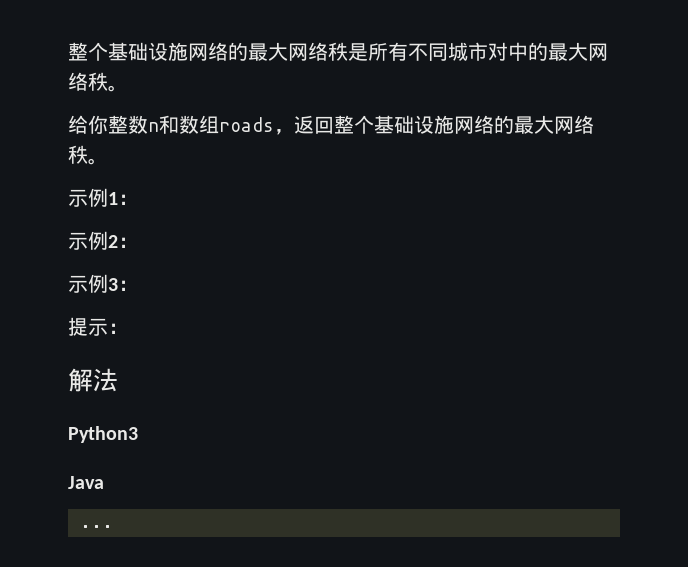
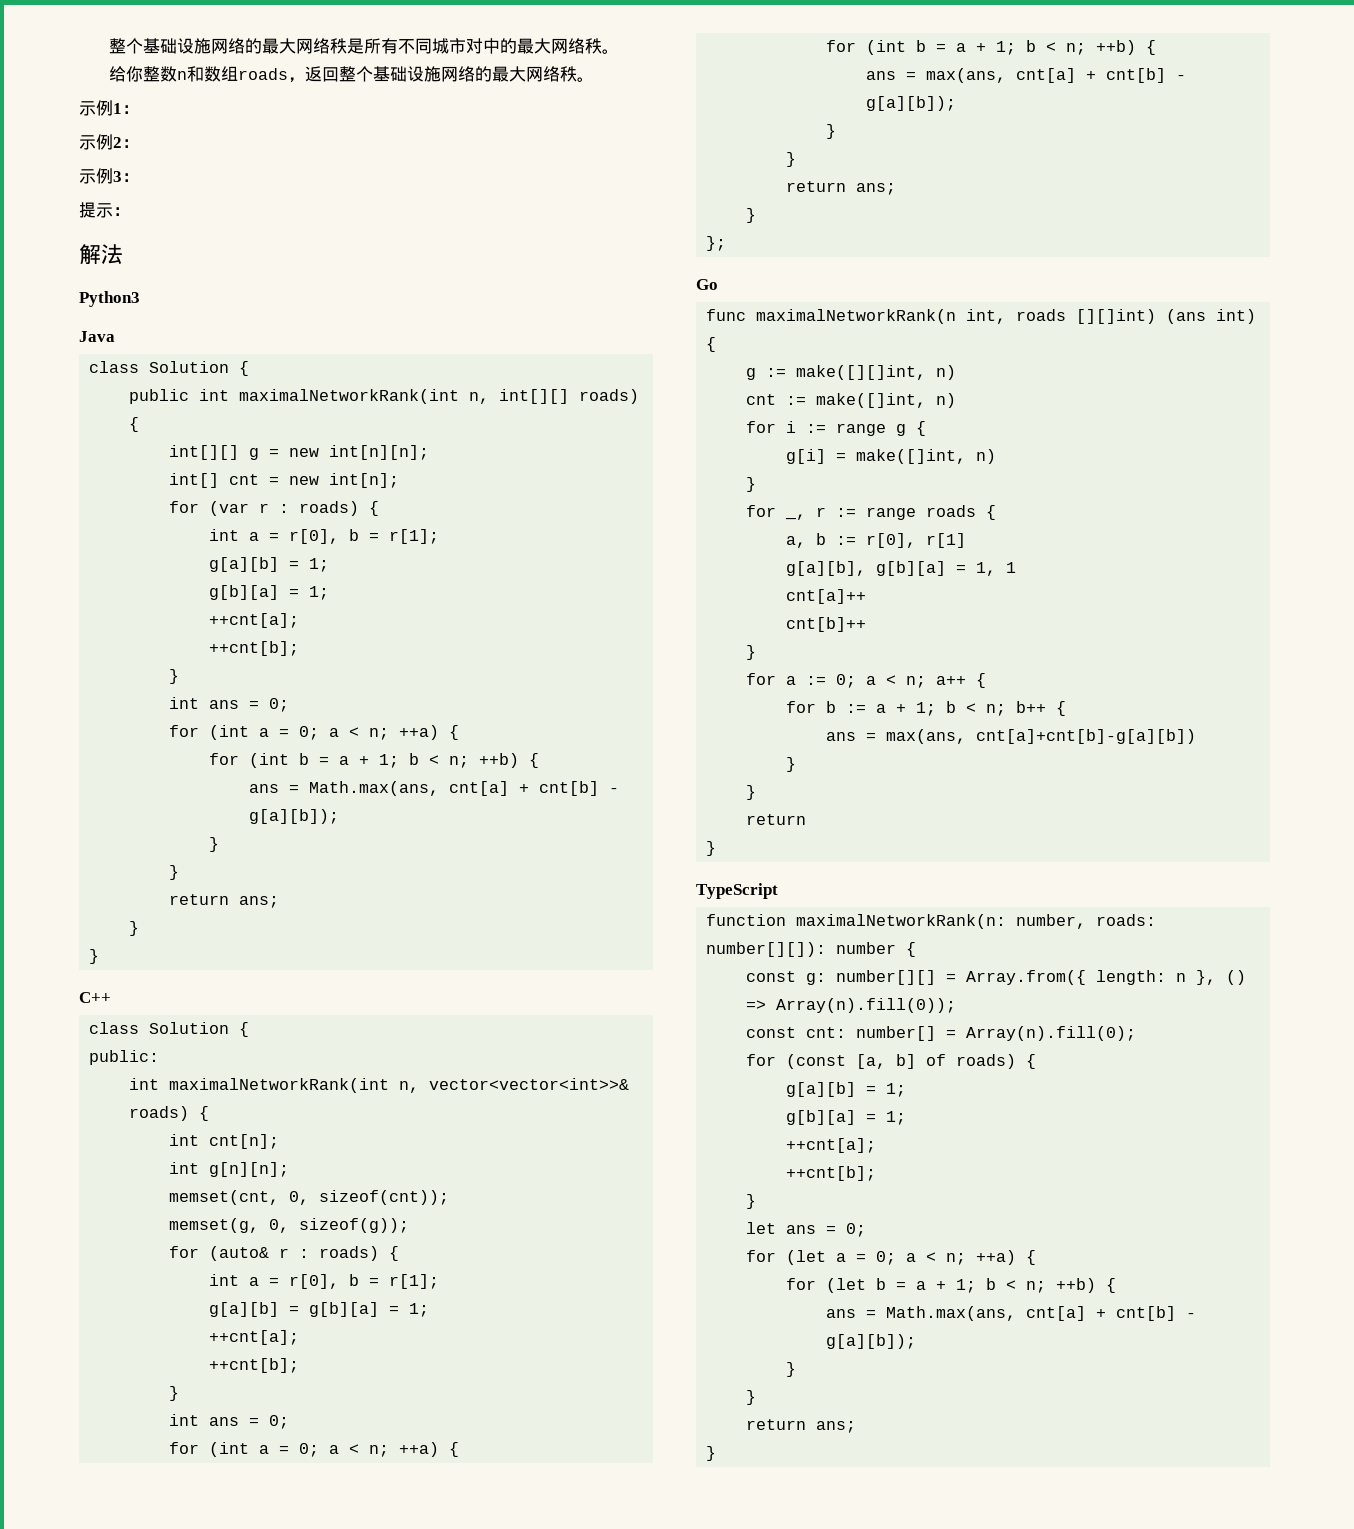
  Java
- ...
+ class Solution {
+ public int maximalNetworkRank(int n, int[][] roads) {
+ int[][] g = new int[n][n];
+ int[] cnt = new int[n];
+ for (var r : roads) {
+ int a = r[0], b = r[1];
+ g[a][b] = 1;
+ g[b][a] = 1;
+ ++cnt[a];
+ ++cnt[b];
+ }
+ int ans = 0;
+ for (int a = 0; a < n; ++a) {
+ for (int b = a + 1; b < n; ++b) {
+ ans = Math.max(ans, cnt[a] + cnt[b] - g[a][b]);
+ }
+ }
+ return ans;
+ }
+ }
+ C++
+ class Solution {
+ public:
+ int maximalNetworkRank(int n, vector<vector<int>>& roads) {
+ int cnt[n];
+ int g[n][n];
+ memset(cnt, 0, sizeof(cnt));
+ memset(g, 0, sizeof(g));
+ for (auto& r : roads) {
+ int a = r[0], b = r[1];
+ g[a][b] = g[b][a] = 1;
+ ++cnt[a];
+ ++cnt[b];
+ }
+ int ans = 0;
+ for (int a = 0; a < n; ++a) {
+ for (int b = a + 1; b < n; ++b) {
+ ans = max(ans, cnt[a] + cnt[b] - g[a][b]);
+ }
+ }
+ return ans;
+ }
+ };
+ Go
+ func maximalNetworkRank(n int, roads [][]int) (ans int) {
+ g := make([][]int, n)
+ cnt := make([]int, n)
+ for i := range g {
+ g[i] = make([]int, n)
+ }
+ for _, r := range roads {
+ a, b := r[0], r[1]
+ g[a][b], g[b][a] = 1, 1
+ cnt[a]++
+ cnt[b]++
+ }
+ for a := 0; a < n; a++ {
+ for b := a + 1; b < n; b++ {
+ ans = max(ans, cnt[a]+cnt[b]-g[a][b])
+ }
+ }
+ return
+ }
+ TypeScript
+ function maximalNetworkRank(n: number, roads: number[][]): number {
+ const g: number[][] = Array.from({ length: n }, () => Array(n).fill(0));
+ const cnt: number[] = Array(n).fill(0);
+ for (const [a, b] of roads) {
+ g[a][b] = 1;
+ g[b][a] = 1;
+ ++cnt[a];
+ ++cnt[b];
+ }
+ let ans = 0;
+ for (let a = 0; a < n; ++a) {
+ for (let b = a + 1; b < n; ++b) {
+ ans = Math.max(ans, cnt[a] + cnt[b] - g[a][b]);
+ }
+ }
+ return ans;
+ }

